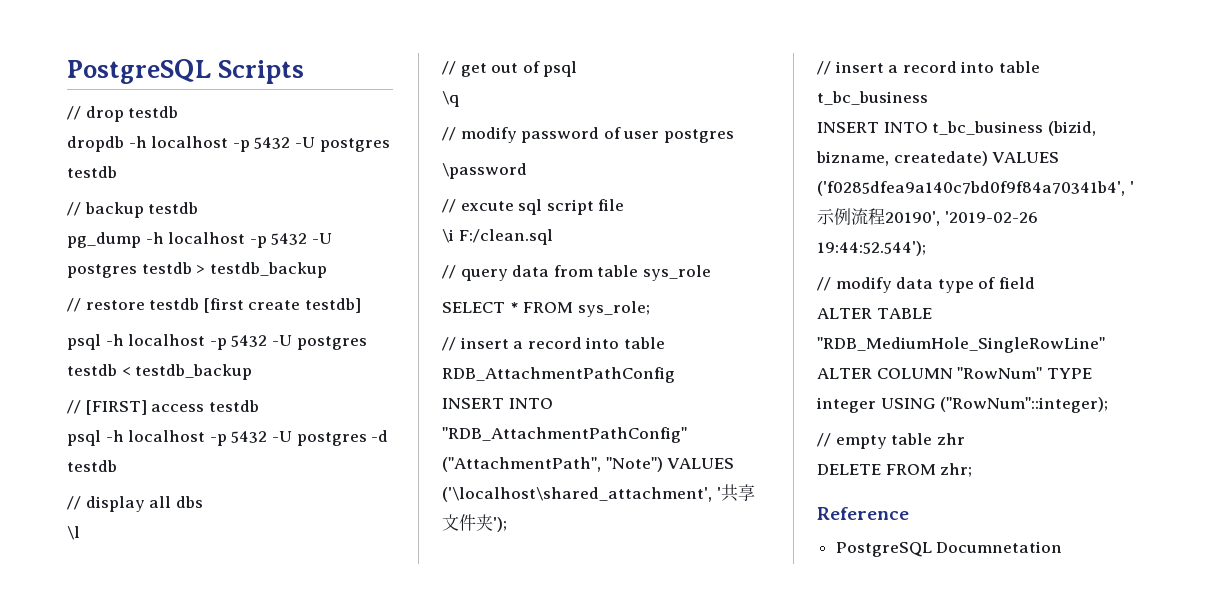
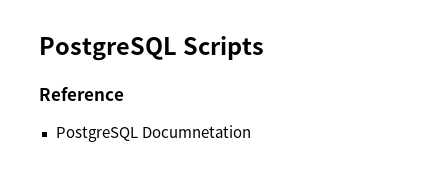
- // drop testdb
- dropdb -h localhost -p 5432 -U postgres testdb
- // backup testdb
- pg_dump -h localhost -p 5432 -U postgres testdb > testdb_backup
- // restore testdb [first create testdb]
- psql -h localhost -p 5432 -U postgres testdb < testdb_backup
- // [FIRST] access testdb
- psql -h localhost -p 5432 -U postgres -d testdb
- // display all dbs
- \l
- // get out of psql
- \q
- // modify password of user postgres
- \password
- // excute sql script file
- \i F:/clean.sql
- // query data from table sys_role
- SELECT * FROM sys_role;
- // insert a record into table RDB_AttachmentPathConfig
- INSERT INTO "RDB_AttachmentPathConfig" ("AttachmentPath", "Note") VALUES ('\localhost\shared_attachment', '共享文件夹');
- // insert a record into table t_bc_business
- INSERT INTO t_bc_business (bizid, bizname, createdate) VALUES ('f0285dfea9a140c7bd0f9f84a70341b4', '示例流程20190', '2019-02-26 19:44:52.544');
- // modify data type of field
- ALTER TABLE "RDB_MediumHole_SingleRowLine" ALTER COLUMN "RowNum" TYPE integer USING ("RowNum"::integer);
- // empty table zhr
- DELETE FROM zhr;

